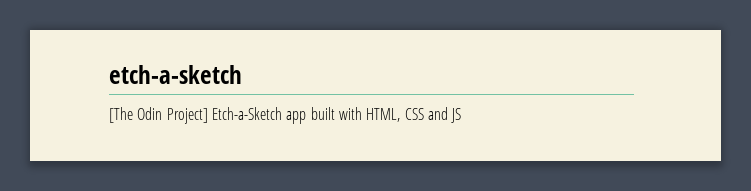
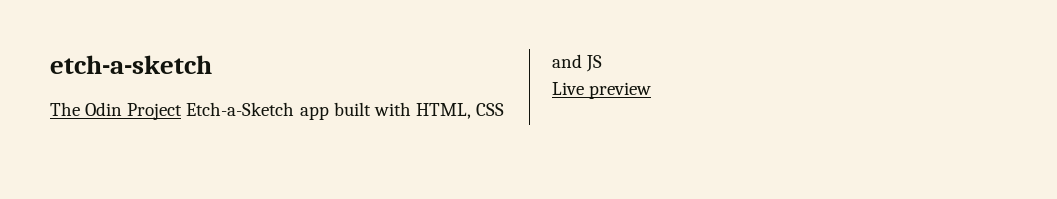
- [The Odin Project] Etch-a-Sketch app built with HTML, CSS and JS
+ The Odin Project Etch-a-Sketch app built with HTML, CSS and JS
+ Live preview

